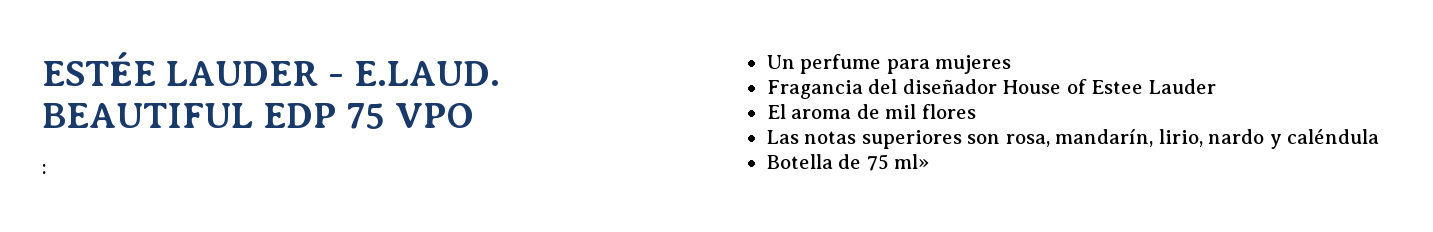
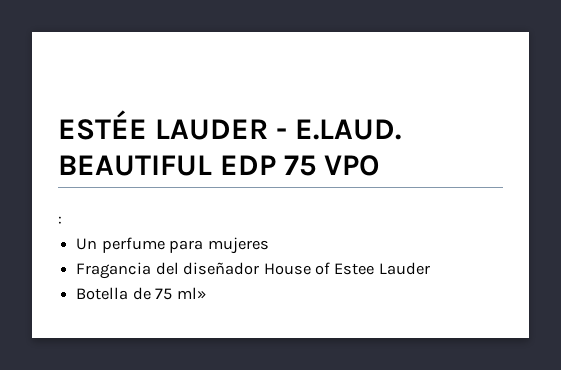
- El aroma de mil flores
- Las notas superiores son rosa, mandarín, lirio, nardo y caléndula

